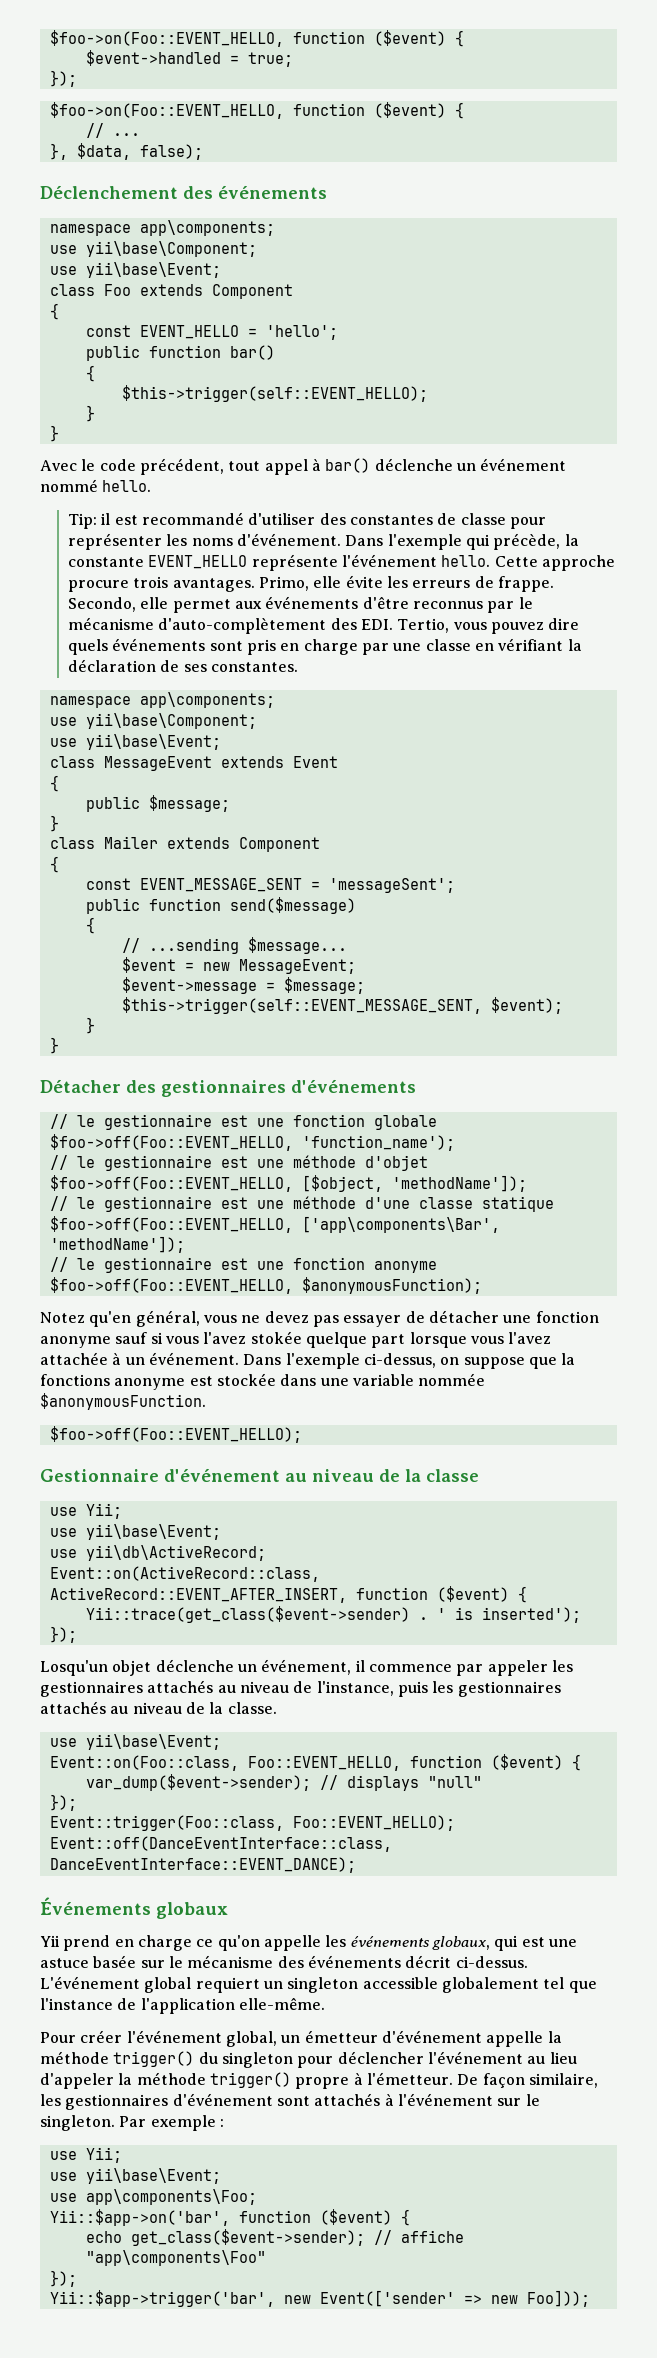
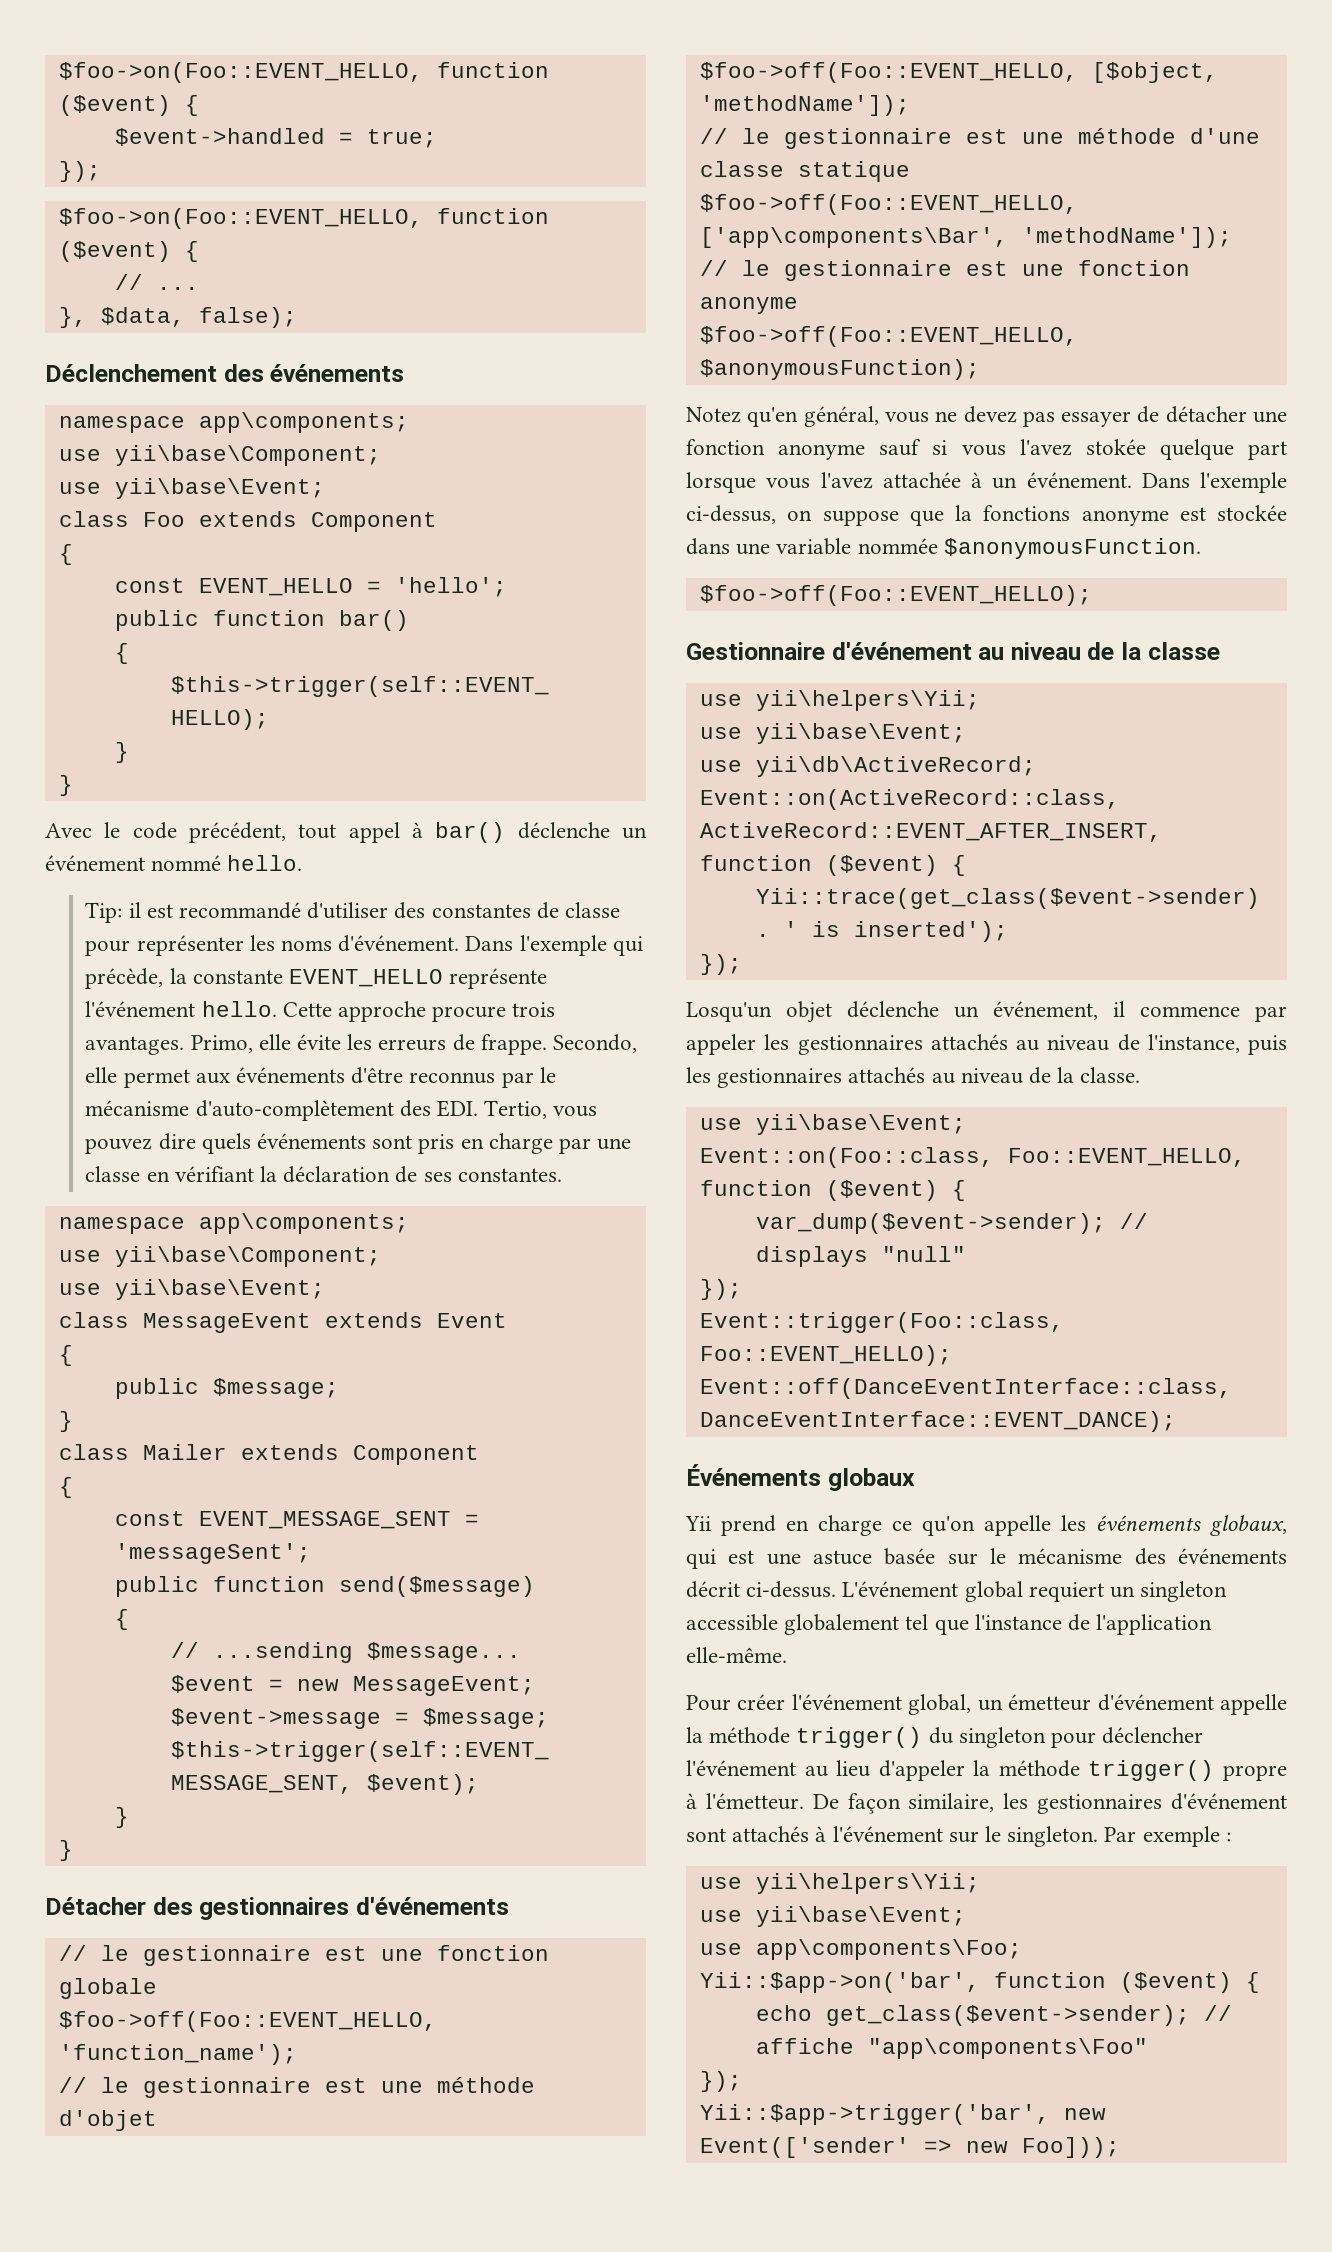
  Gestionnaire d'événement au niveau de la classe
- use Yii;
+ use yii\helpers\Yii;
  Par exemple :
- use Yii;
+ use yii\helpers\Yii;

